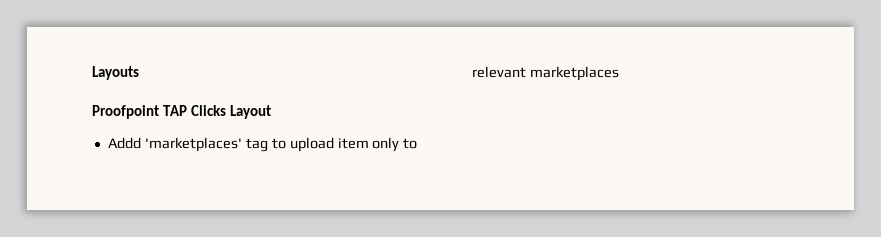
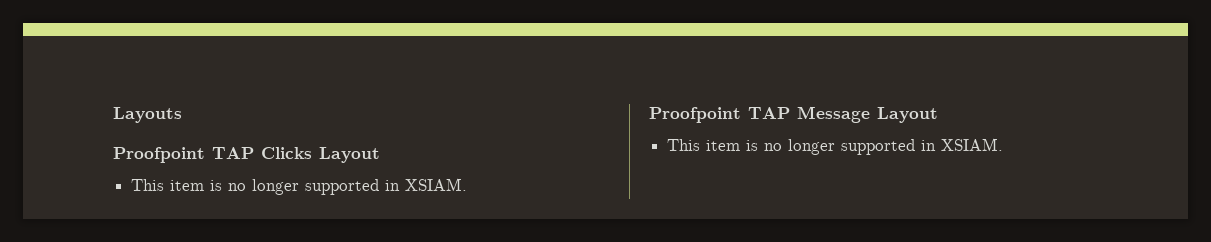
  Proofpoint TAP Clicks Layout
- Addd 'marketplaces' tag to upload item only to relevant marketplaces
+ This item is no longer supported in XSIAM.
+ Proofpoint TAP Message Layout
+ This item is no longer supported in XSIAM.

